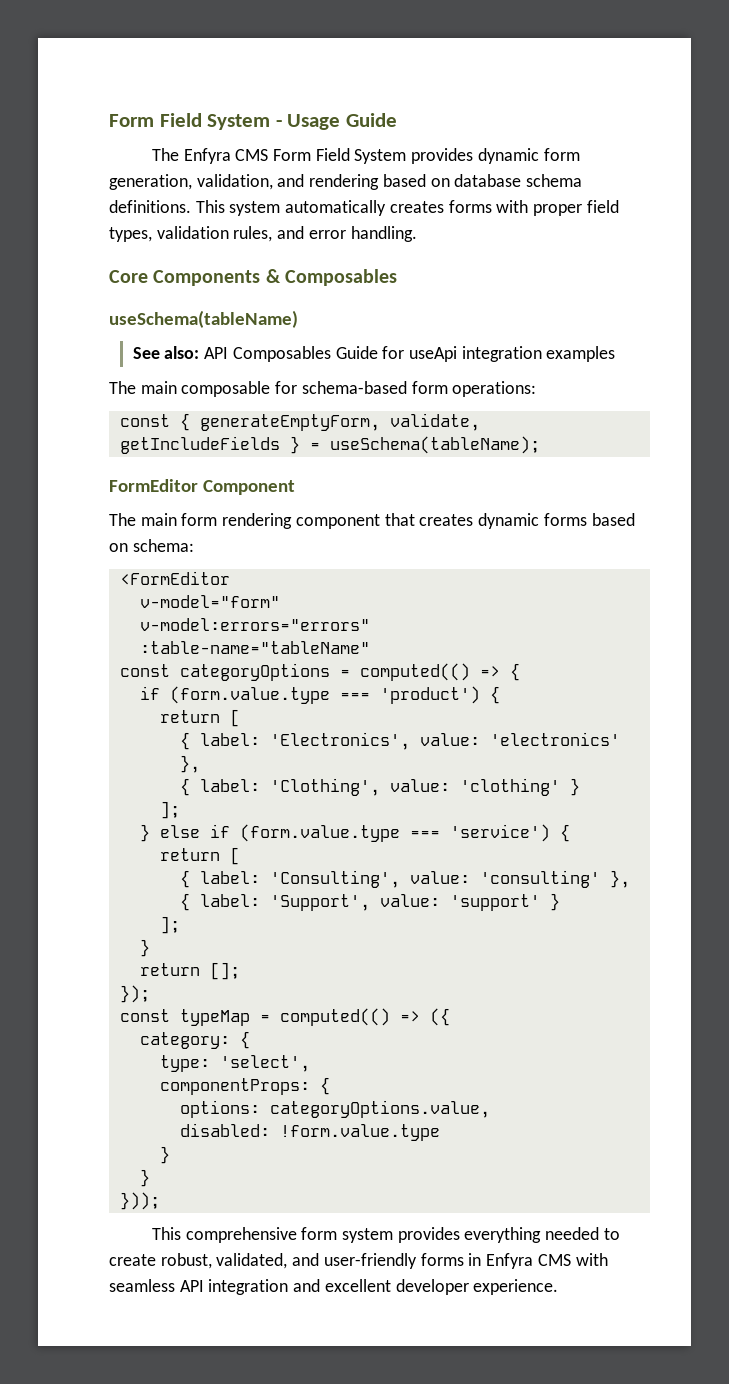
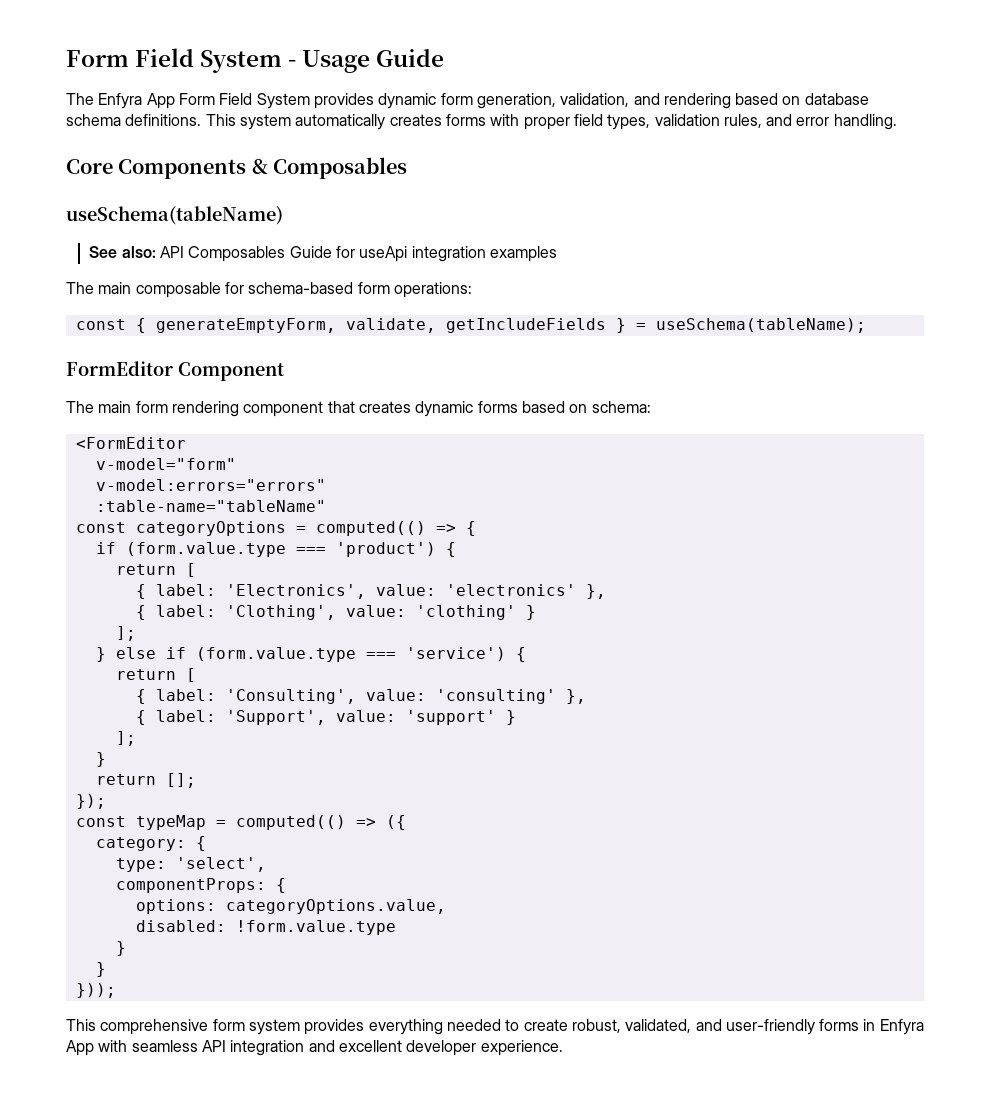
- The Enfyra CMS Form Field System provides dynamic form generation, validation, and rendering based on database schema definitions.
+ The Enfyra App Form Field System provides dynamic form generation, validation, and rendering based on database schema definitions.
- This comprehensive form system provides everything needed to create robust, validated, and user-friendly forms in Enfyra CMS with seamless API integration and excellent developer experience.
+ This comprehensive form system provides everything needed to create robust, validated, and user-friendly forms in Enfyra App with seamless API integration and excellent developer experience.

